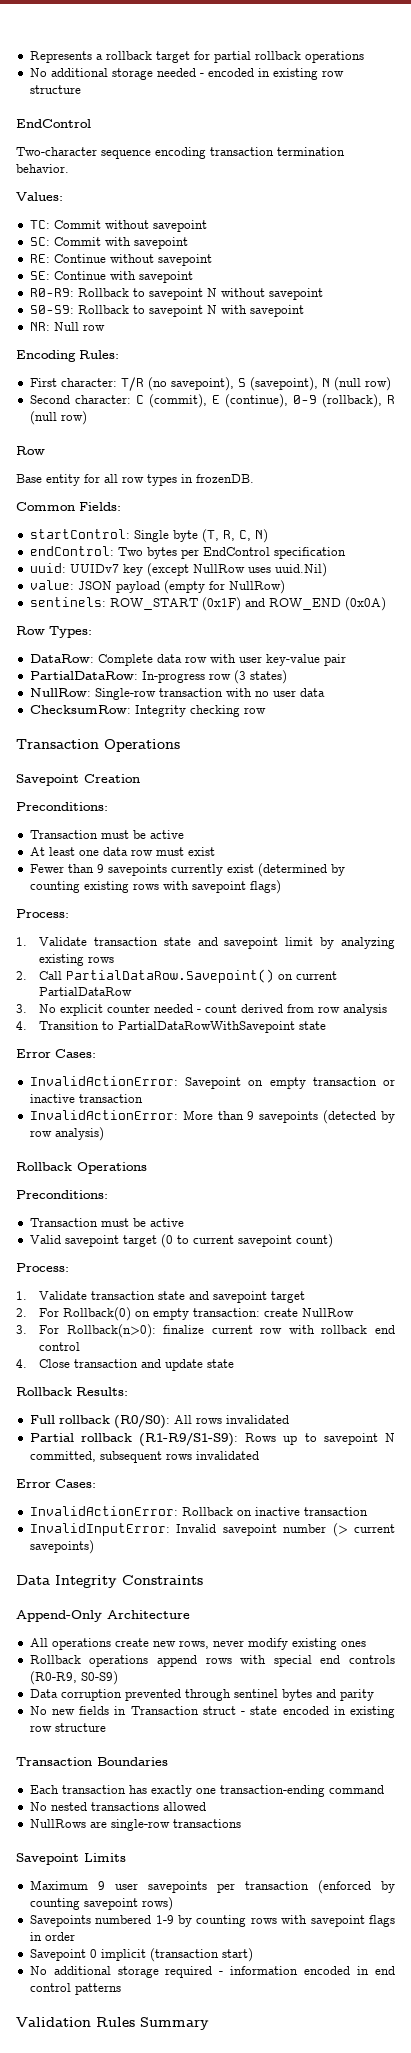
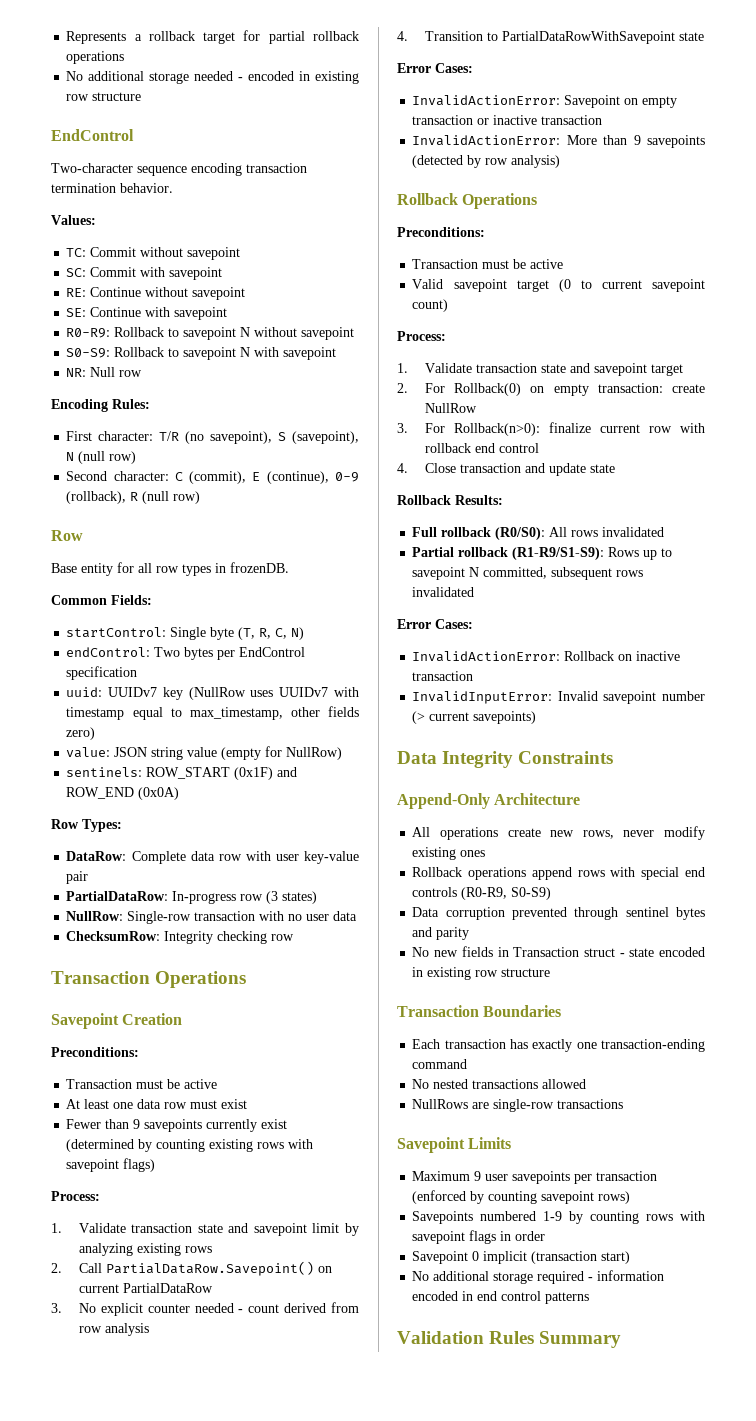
- uuid: UUIDv7 key (except NullRow uses uuid.Nil)
+ uuid: UUIDv7 key (NullRow uses UUIDv7 with timestamp equal to max_timestamp, other fields zero)
- value: JSON payload (empty for NullRow)
+ value: JSON string value (empty for NullRow)

